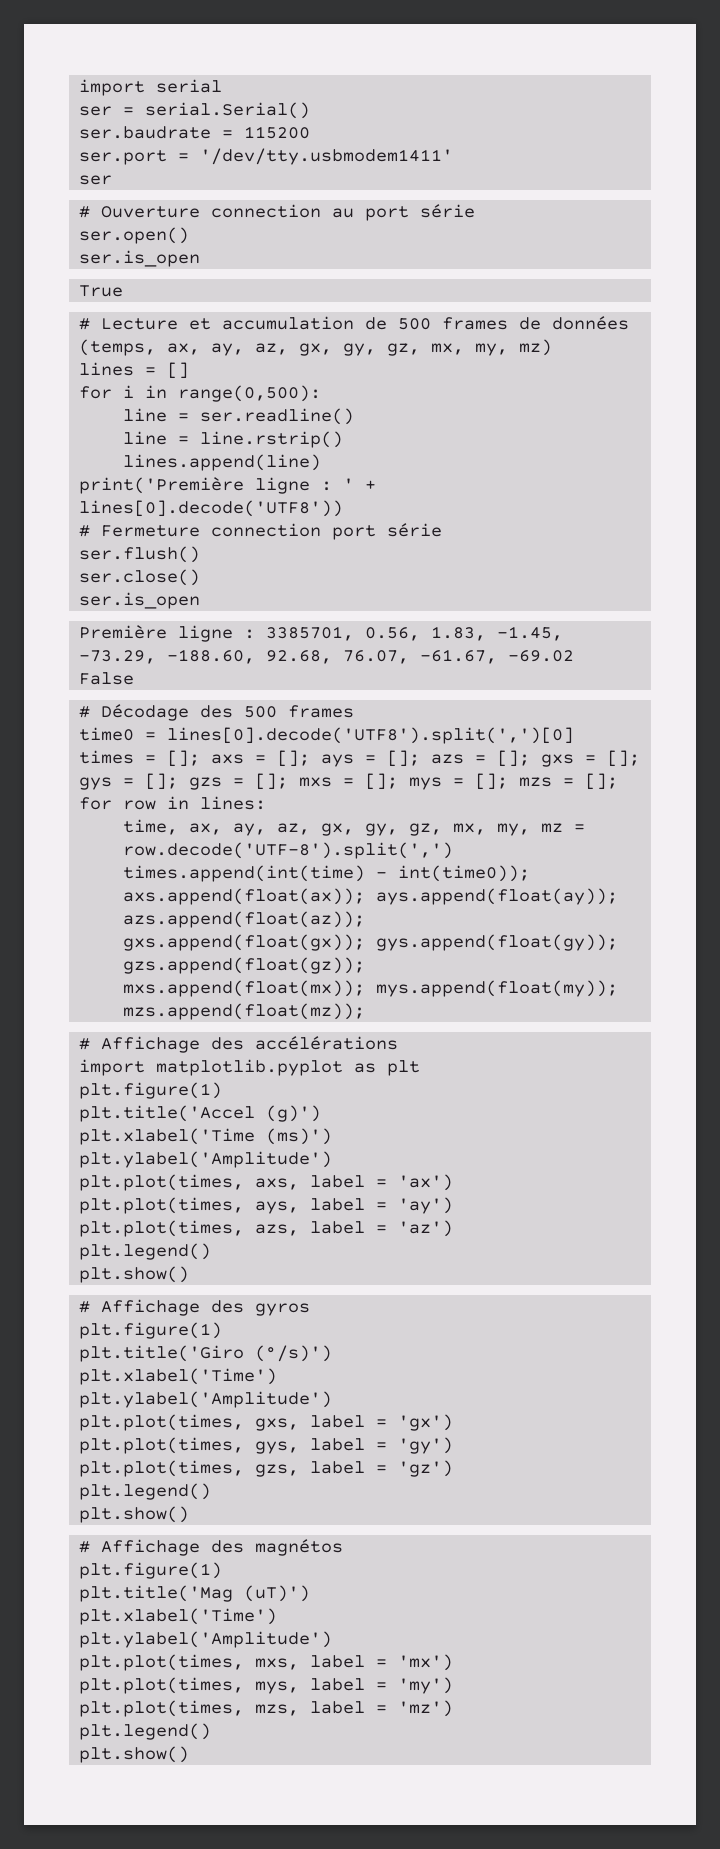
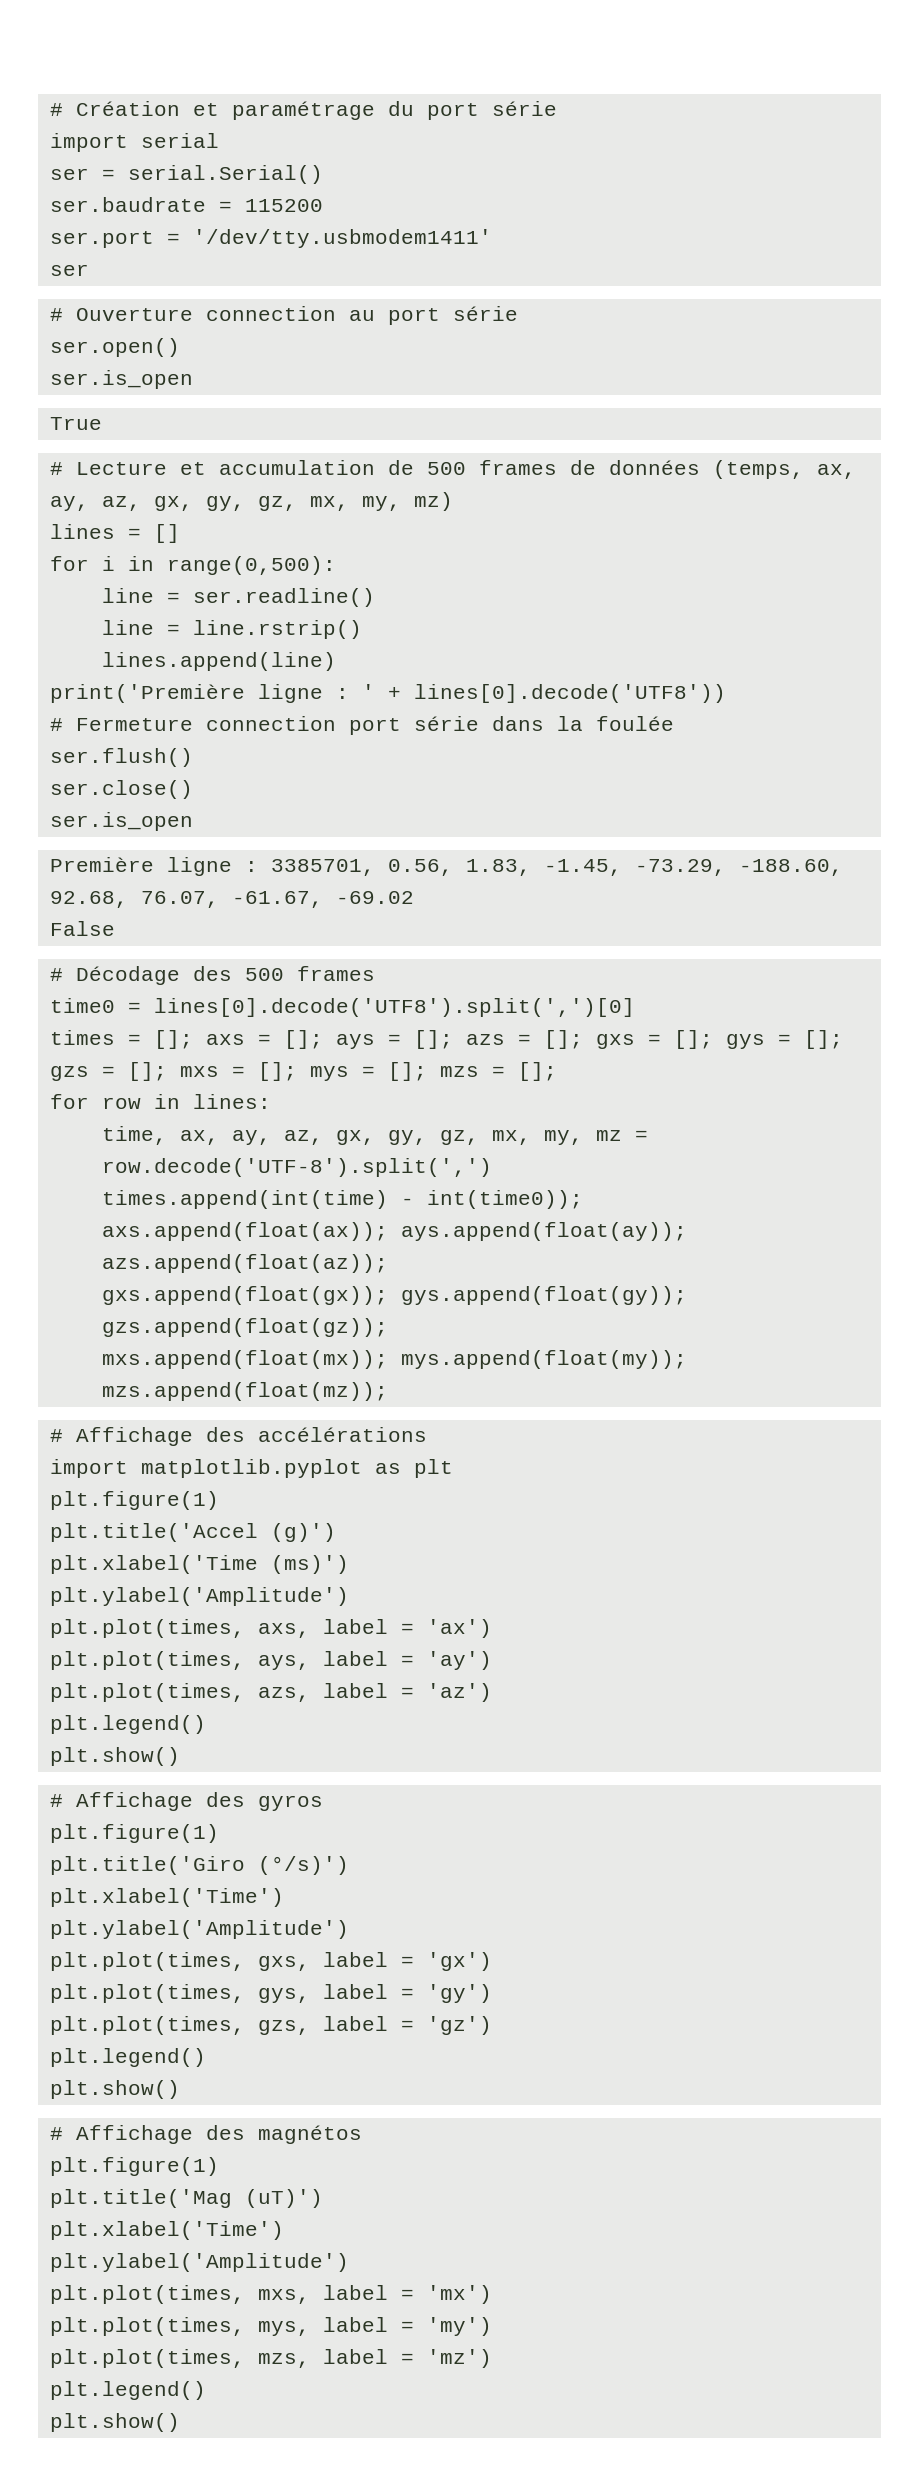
+ # Création et paramétrage du port série
- # Fermeture connection port série
+ # Fermeture connection port série dans la foulée

